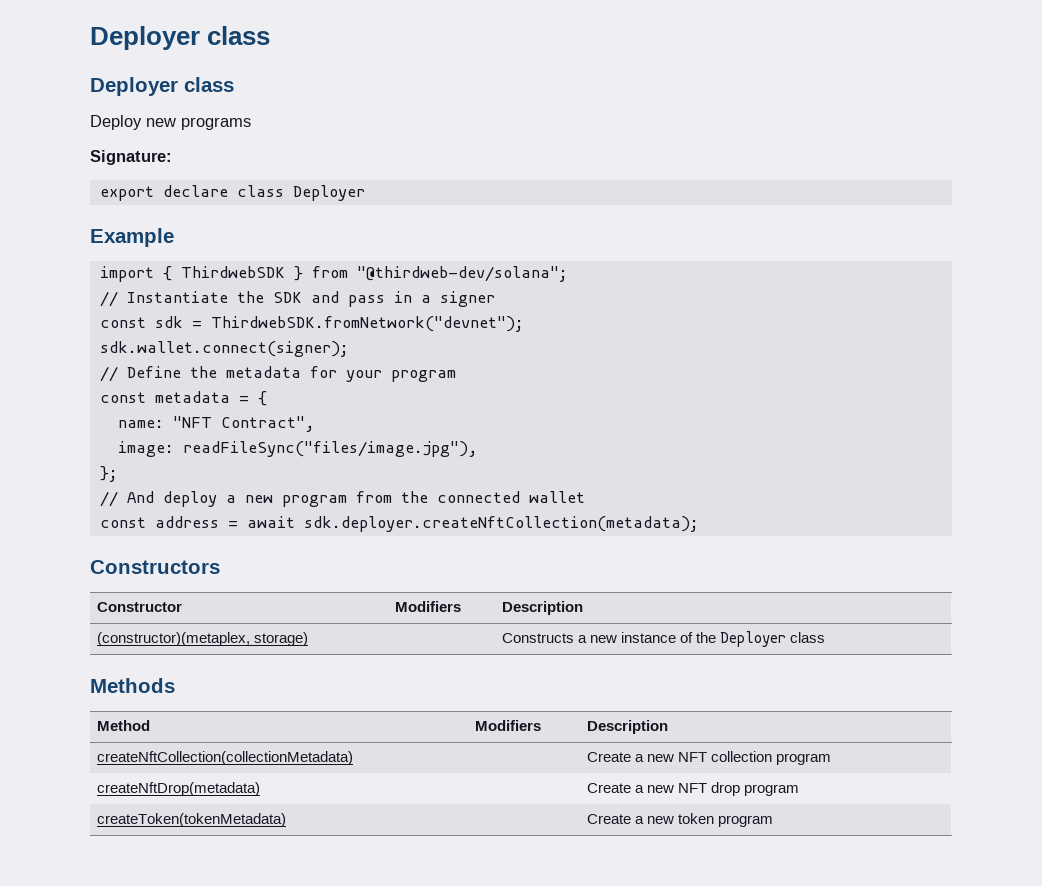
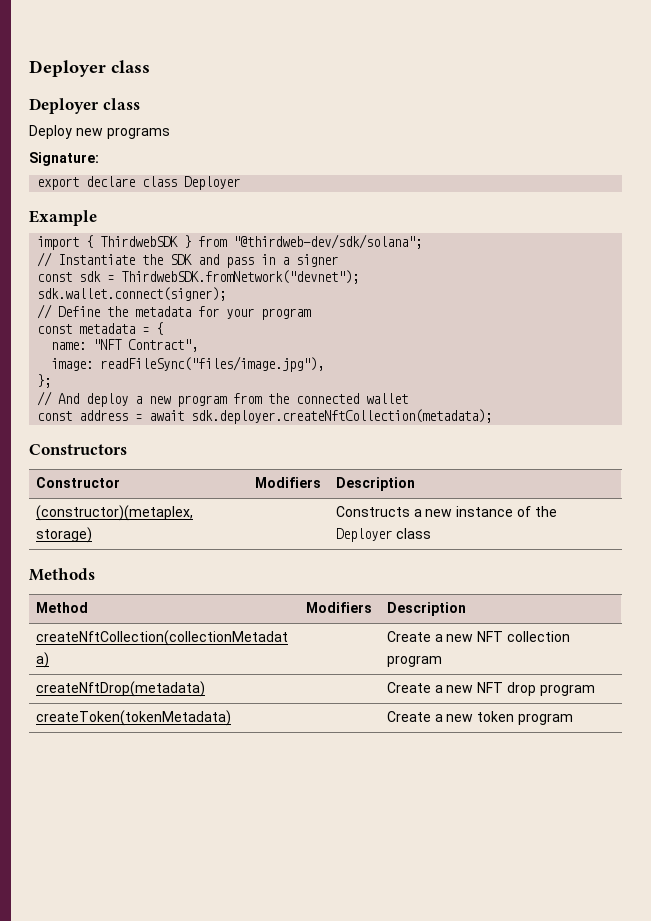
- import { ThirdwebSDK } from "@thirdweb-dev/solana";
+ import { ThirdwebSDK } from "@thirdweb-dev/sdk/solana";

